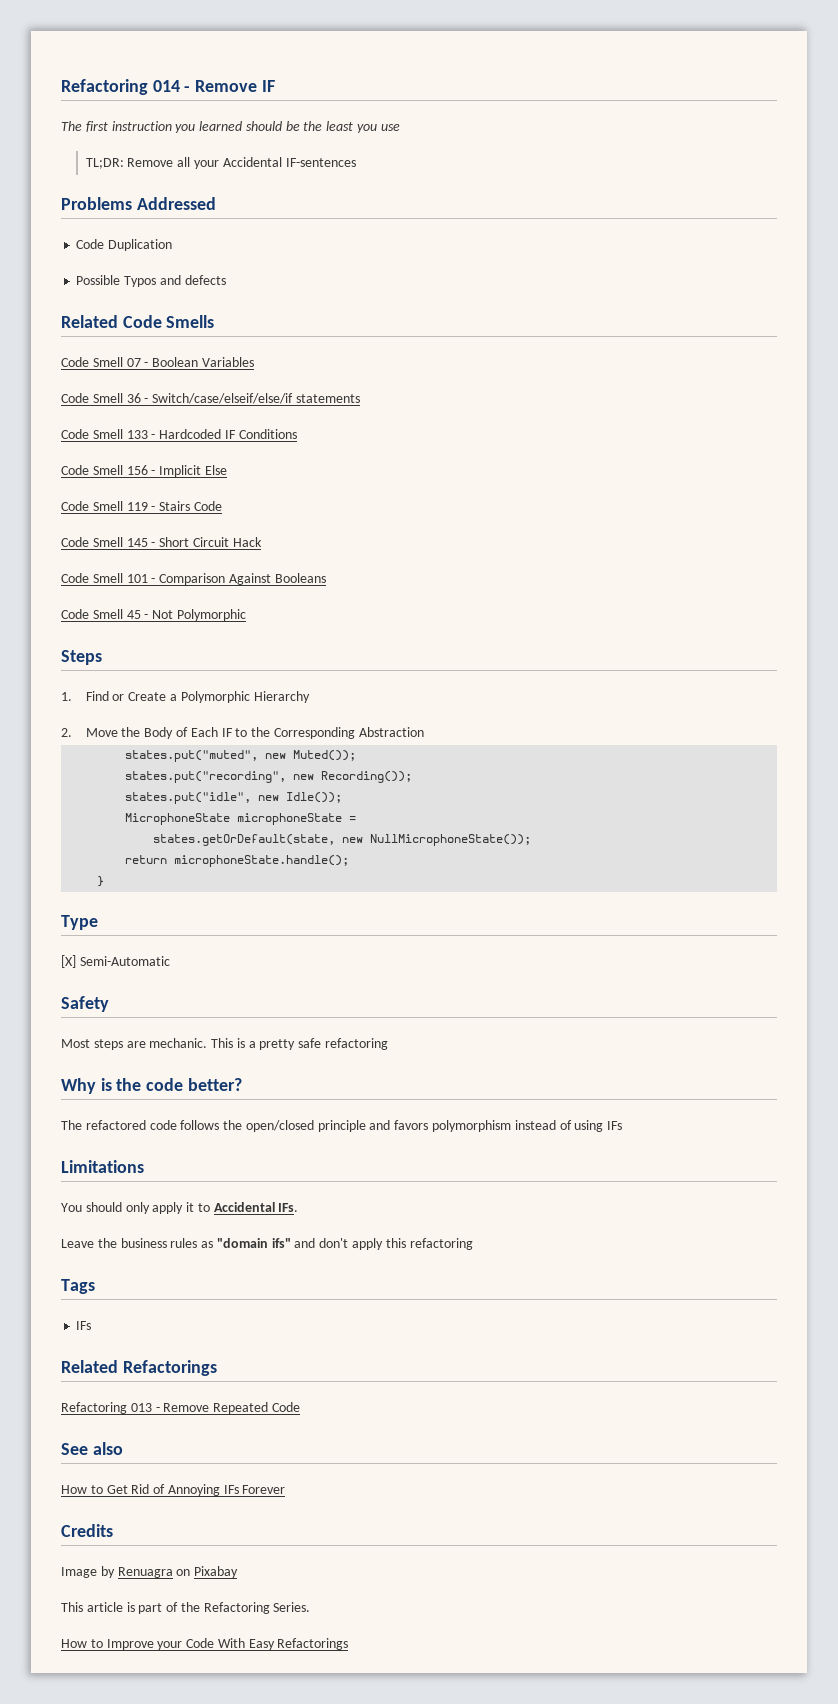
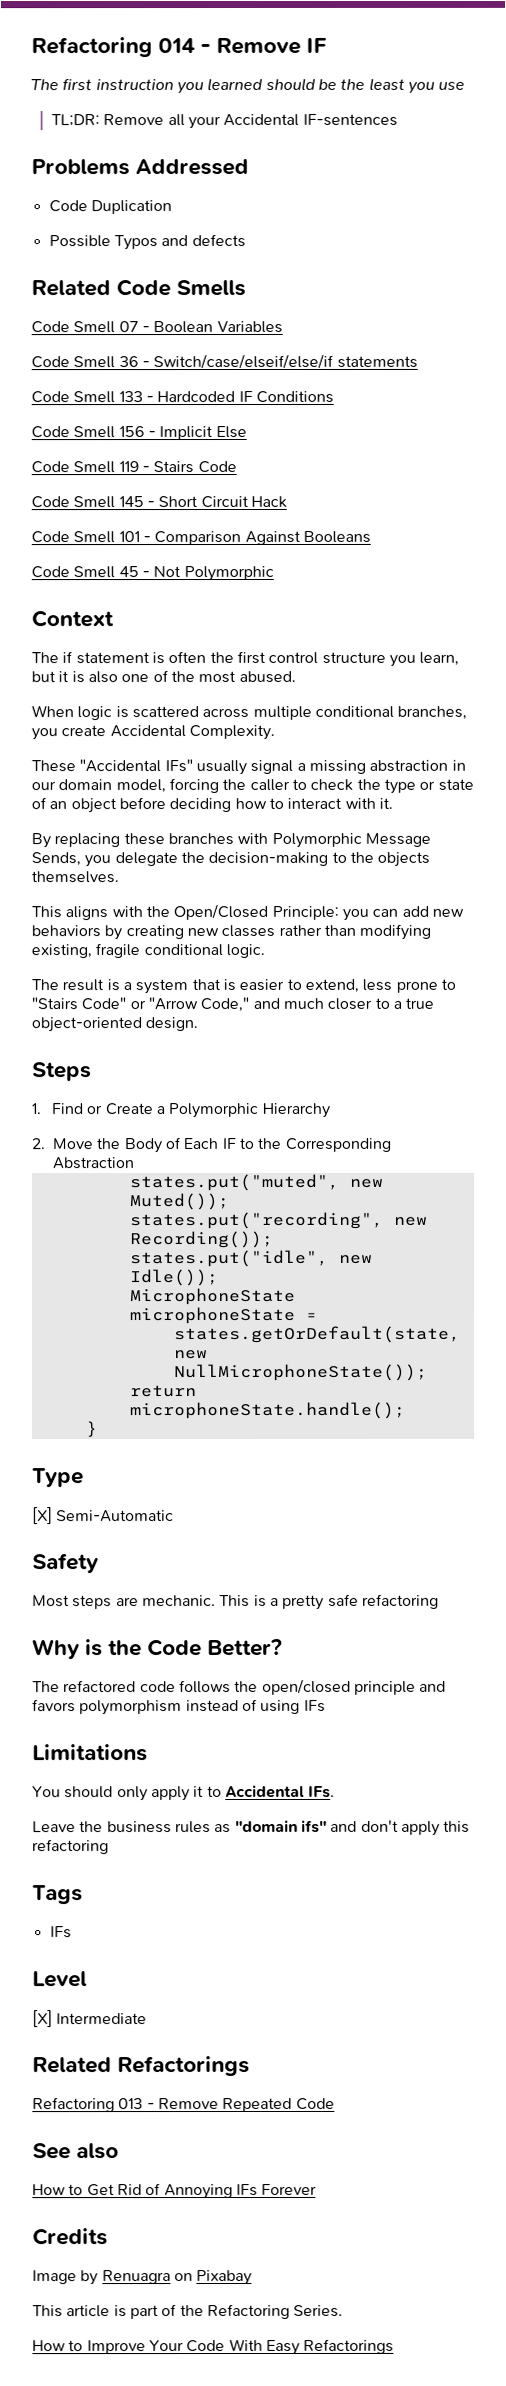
+ Context
+ The if statement is often the first control structure you learn, but it is also one of the most abused.
+ When logic is scattered across multiple conditional branches, you create Accidental Complexity.
+ These "Accidental IFs" usually signal a missing abstraction in our domain model, forcing the caller to check the type or state of an object before deciding how to interact with it.
+ By replacing these branches with Polymorphic Message Sends, you delegate the decision-making to the objects themselves.
+ This aligns with the Open/Closed Principle: you can add new behaviors by creating new classes rather than modifying existing, fragile conditional logic.
+ The result is a system that is easier to extend, less prone to "Stairs Code" or "Arrow Code," and much closer to a true object-oriented design.
- Why is the code better?
+ Why is the Code Better?
+ Level
+ [X] Intermediate
- How to Improve your Code With Easy Refactorings
+ How to Improve Your Code With Easy Refactorings

